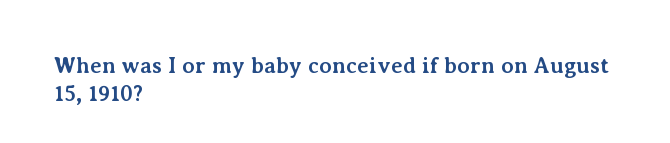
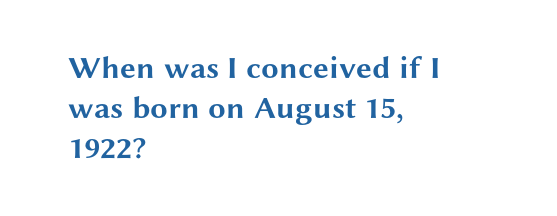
- When was I or my baby conceived if born on August 15, 1910?
+ When was I conceived if I was born on August 15, 1922?

